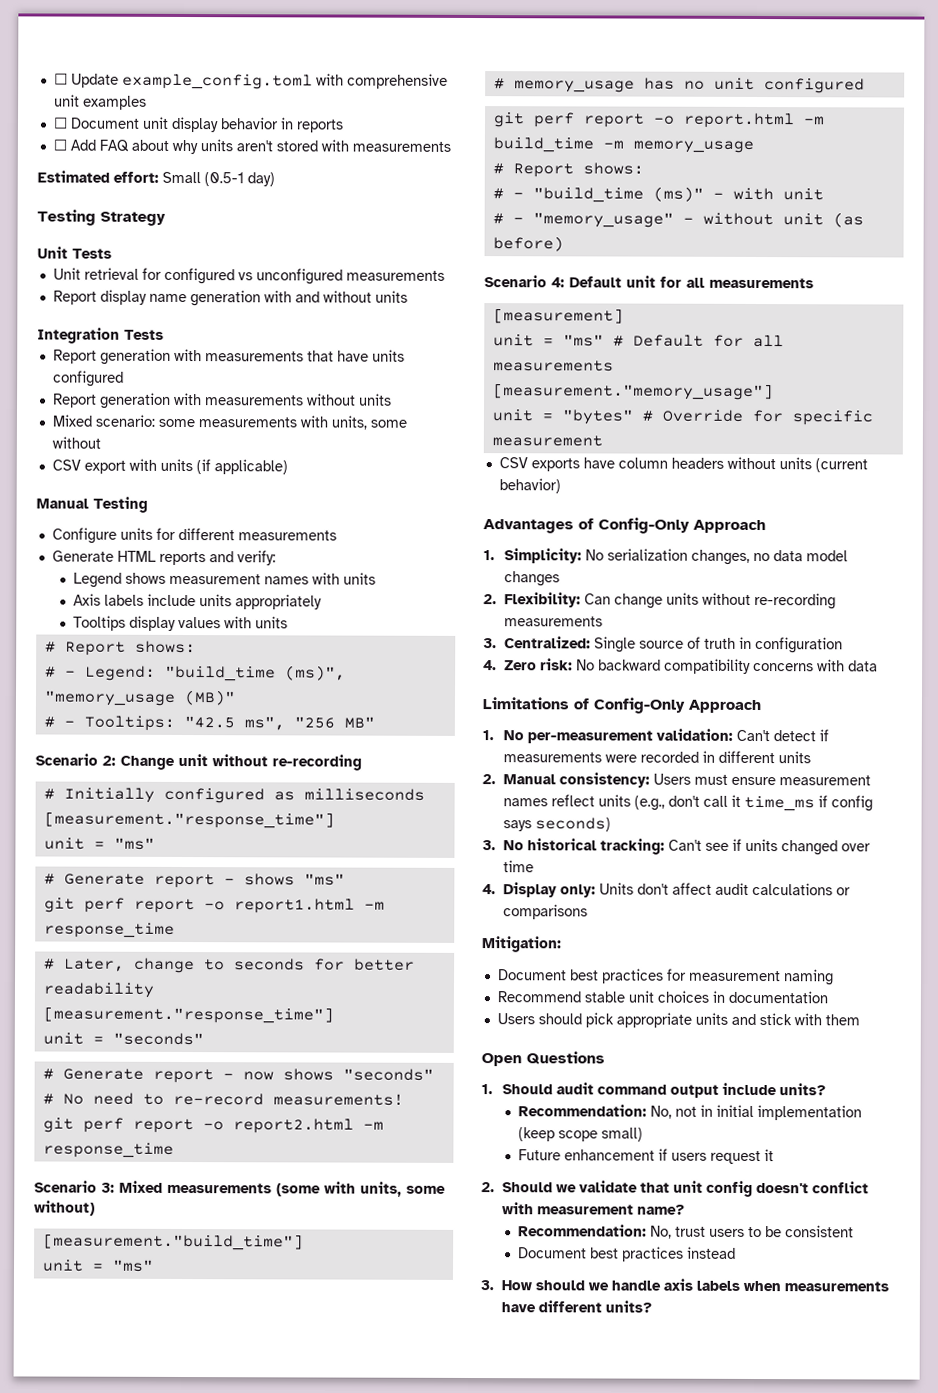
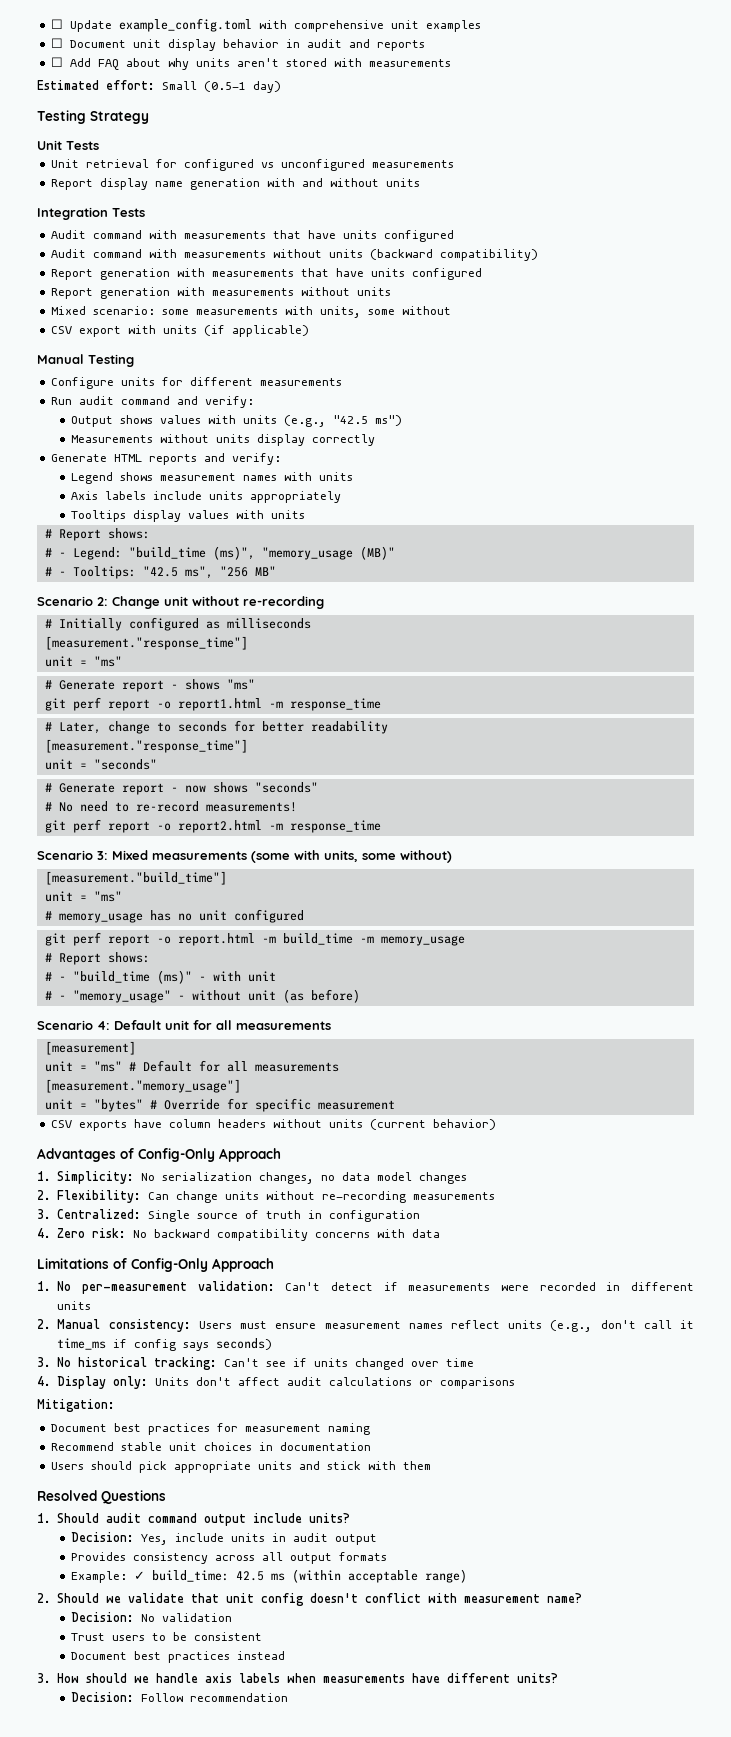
- ☐ Document unit display behavior in reports
+ ☐ Document unit display behavior in audit and reports
+ Audit command with measurements that have units configured
+ Audit command with measurements without units (backward compatibility)
+ Run audit command and verify:
+ Output shows values with units (e.g., "42.5 ms")
+ Measurements without units display correctly
- Open Questions
+ Resolved Questions
- Recommendation: No, not in initial implementation (keep scope small)
- Future enhancement if users request it
+ Decision: Yes, include units in audit output
+ Provides consistency across all output formats
+ Example: ✓ build_time: 42.5 ms (within acceptable range)
- Recommendation: No, trust users to be consistent
+ Decision: No validation
+ Trust users to be consistent
+ Decision: Follow recommendation

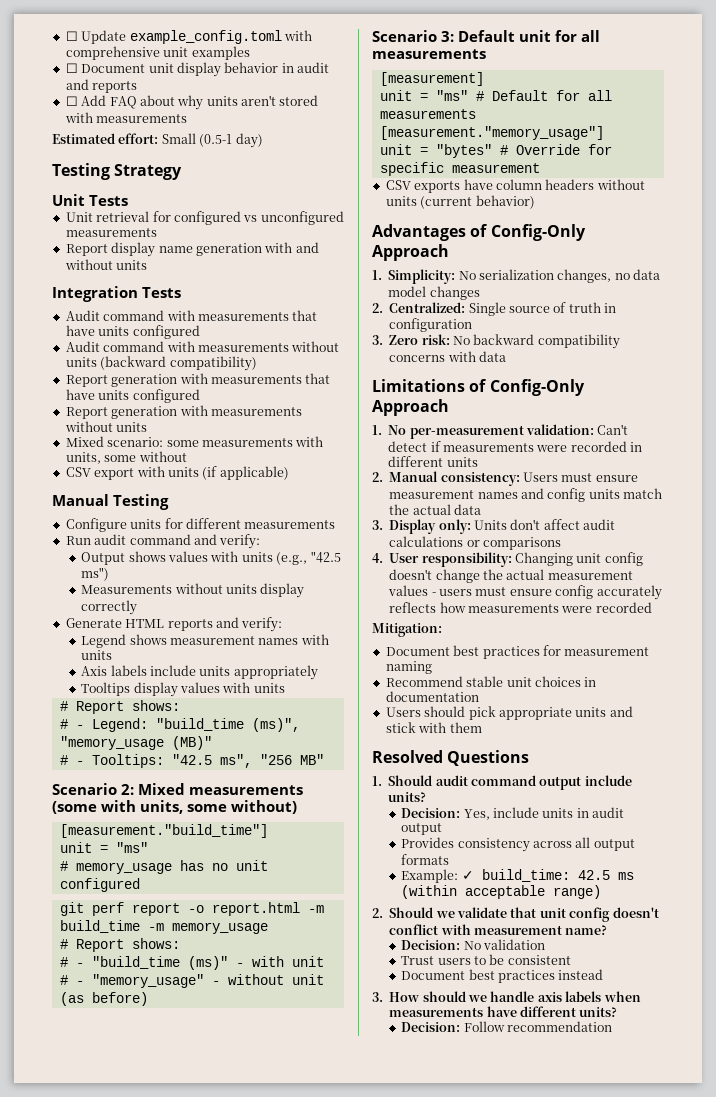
- Scenario 2: Change unit without re-recording
- # Initially configured as milliseconds
- [measurement."response_time"]
- unit = "ms"
- # Generate report - shows "ms"
- git perf report -o report1.html -m response_time
- # Later, change to seconds for better readability
- [measurement."response_time"]
- unit = "seconds"
- # Generate report - now shows "seconds"
- # No need to re-record measurements!
- git perf report -o report2.html -m response_time
- Scenario 3: Mixed measurements (some with units, some without)
+ Scenario 2: Mixed measurements (some with units, some without)
- Scenario 4: Default unit for all measurements
+ Scenario 3: Default unit for all measurements
- 2. Flexibility: Can change units without re-recording measurements
- 3. Centralized: Single source of truth in configuration
+ 2. Centralized: Single source of truth in configuration
- 4. Zero risk: No backward compatibility concerns with data
+ 3. Zero risk: No backward compatibility concerns with data
- 2. Manual consistency: Users must ensure measurement names reflect units (e.g., don't call it time_ms if config says seconds)
- 3. No historical tracking: Can't see if units changed over time
- 4. Display only: Units don't affect audit calculations or comparisons
+ 2. Manual consistency: Users must ensure measurement names and config units match the actual data
+ 3. Display only: Units don't affect audit calculations or comparisons
+ 4. User responsibility: Changing unit config doesn't change the actual measurement values - users must ensure config accurately reflects how measurements were recorded

